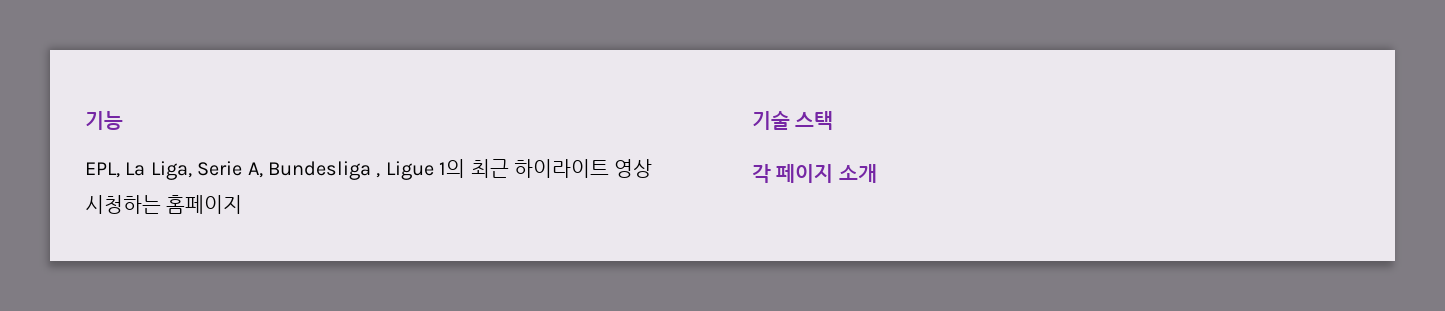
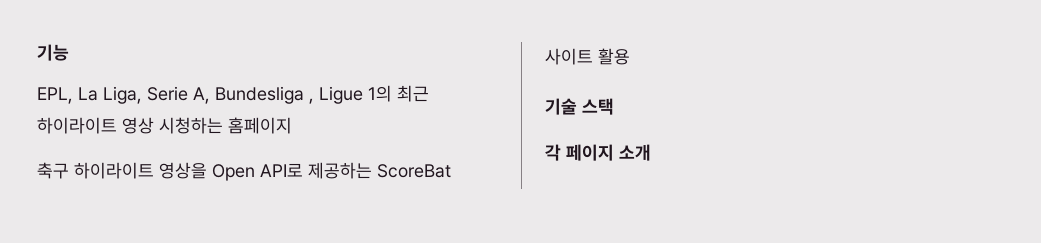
+ 축구 하이라이트 영상을 Open API로 제공하는 ScoreBat 사이트 활용

